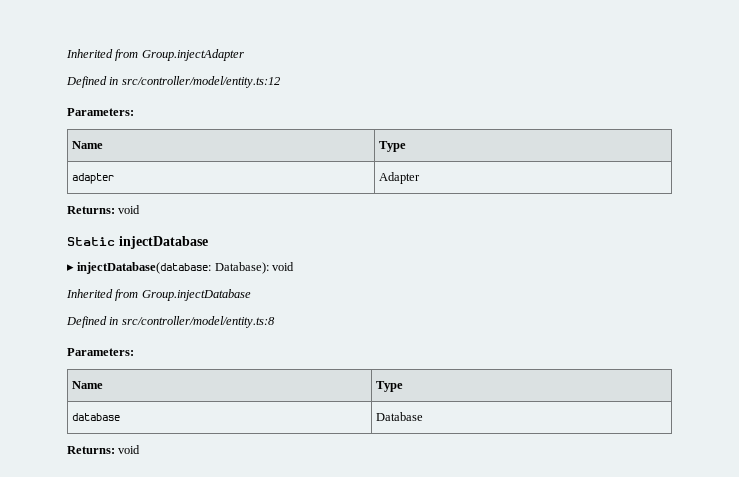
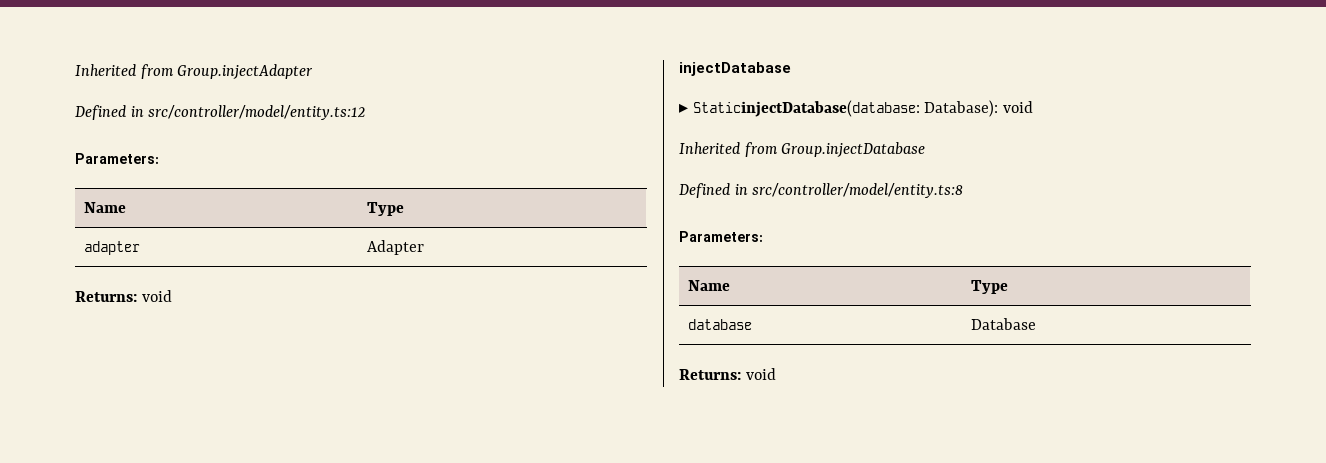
- Static injectDatabase
+ injectDatabase
- ▸ injectDatabase(database: Database): void
+ ▸ StaticinjectDatabase(database: Database): void

